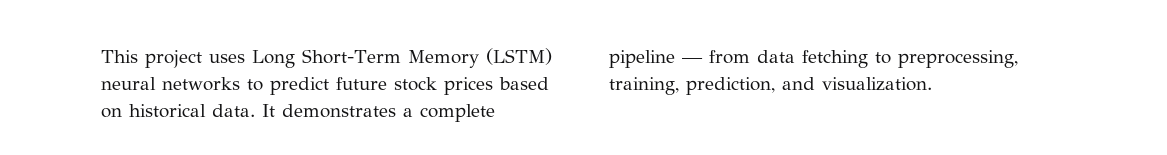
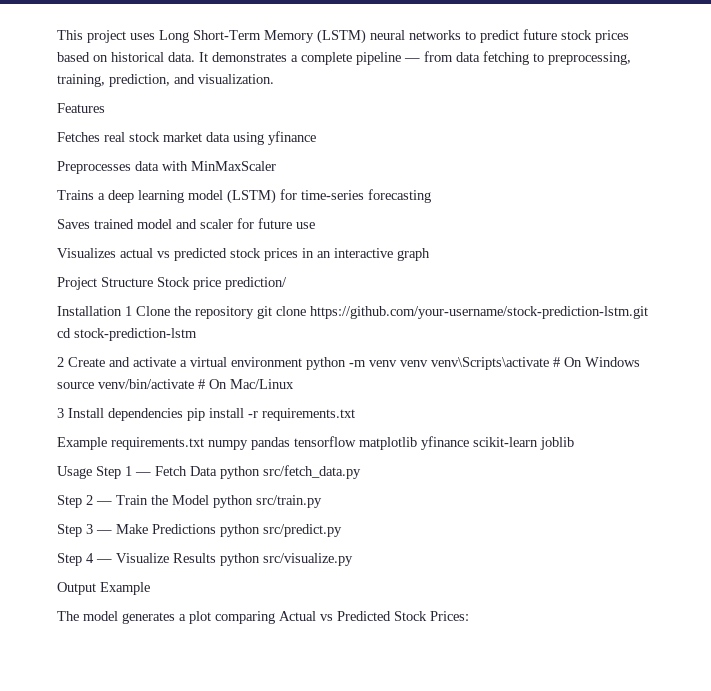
+ Features
+ Fetches real stock market data using yfinance
+ Preprocesses data with MinMaxScaler
+ Trains a deep learning model (LSTM) for time-series forecasting
+ Saves trained model and scaler for future use
+ Visualizes actual vs predicted stock prices in an interactive graph
+ Project Structure Stock price prediction/
+ Installation 1 Clone the repository git clone https://github.com/your-username/stock-prediction-lstm.git cd stock-prediction-lstm
+ 2 Create and activate a virtual environment python -m venv venv venv\Scripts\activate # On Windows source venv/bin/activate # On Mac/Linux
+ 3 Install dependencies pip install -r requirements.txt
+ Example requirements.txt numpy pandas tensorflow matplotlib yfinance scikit-learn joblib
+ Usage Step 1 — Fetch Data python src/fetch_data.py
+ Step 2 — Train the Model python src/train.py
+ Step 3 — Make Predictions python src/predict.py
+ Step 4 — Visualize Results python src/visualize.py
+ Output Example
+ The model generates a plot comparing Actual vs Predicted Stock Prices:

